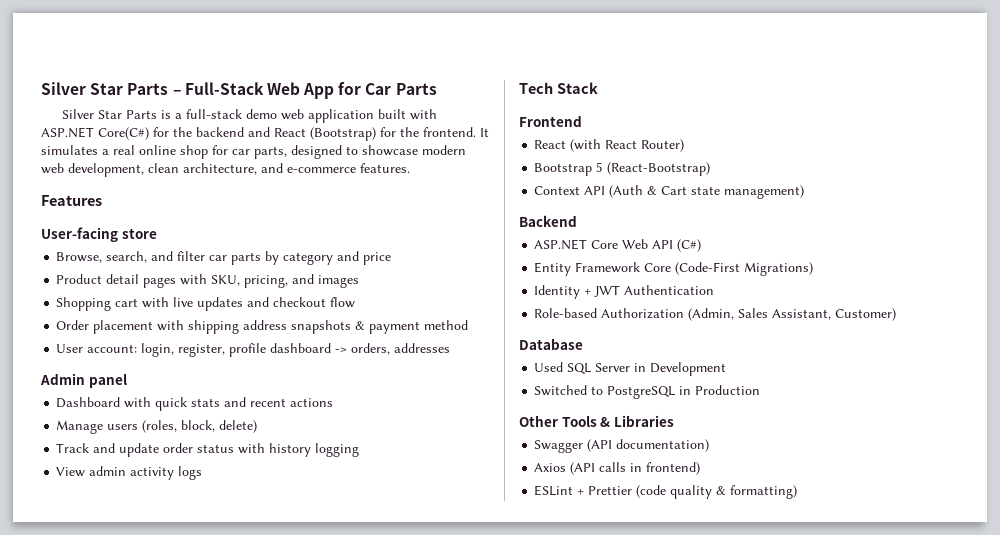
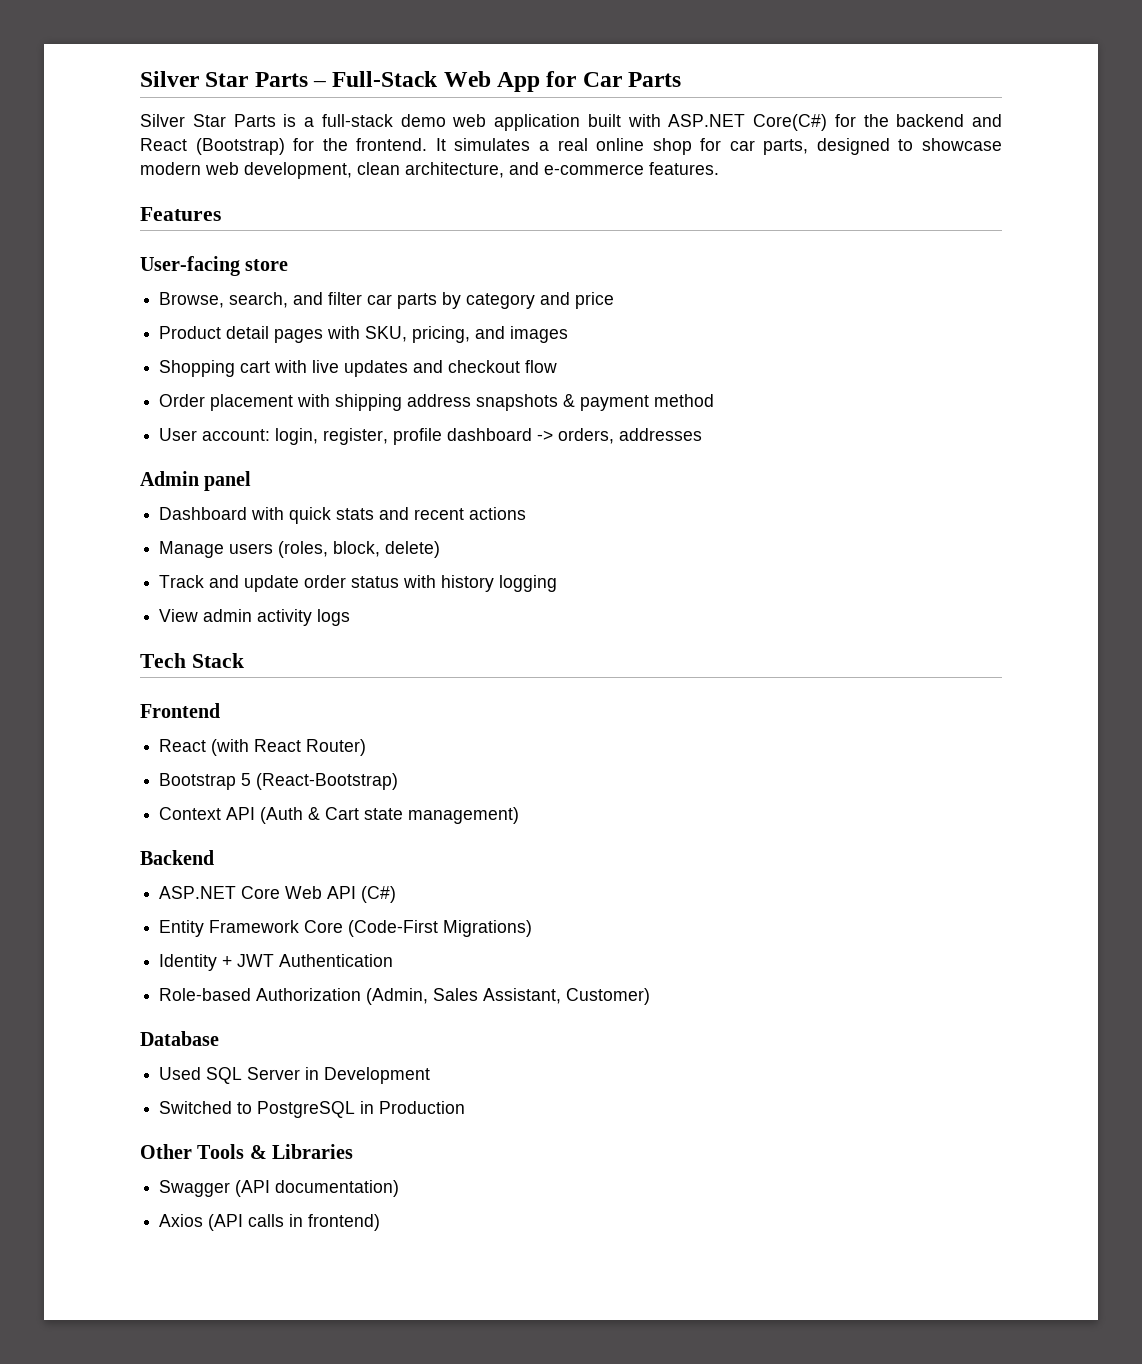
- ESLint + Prettier (code quality & formatting)

